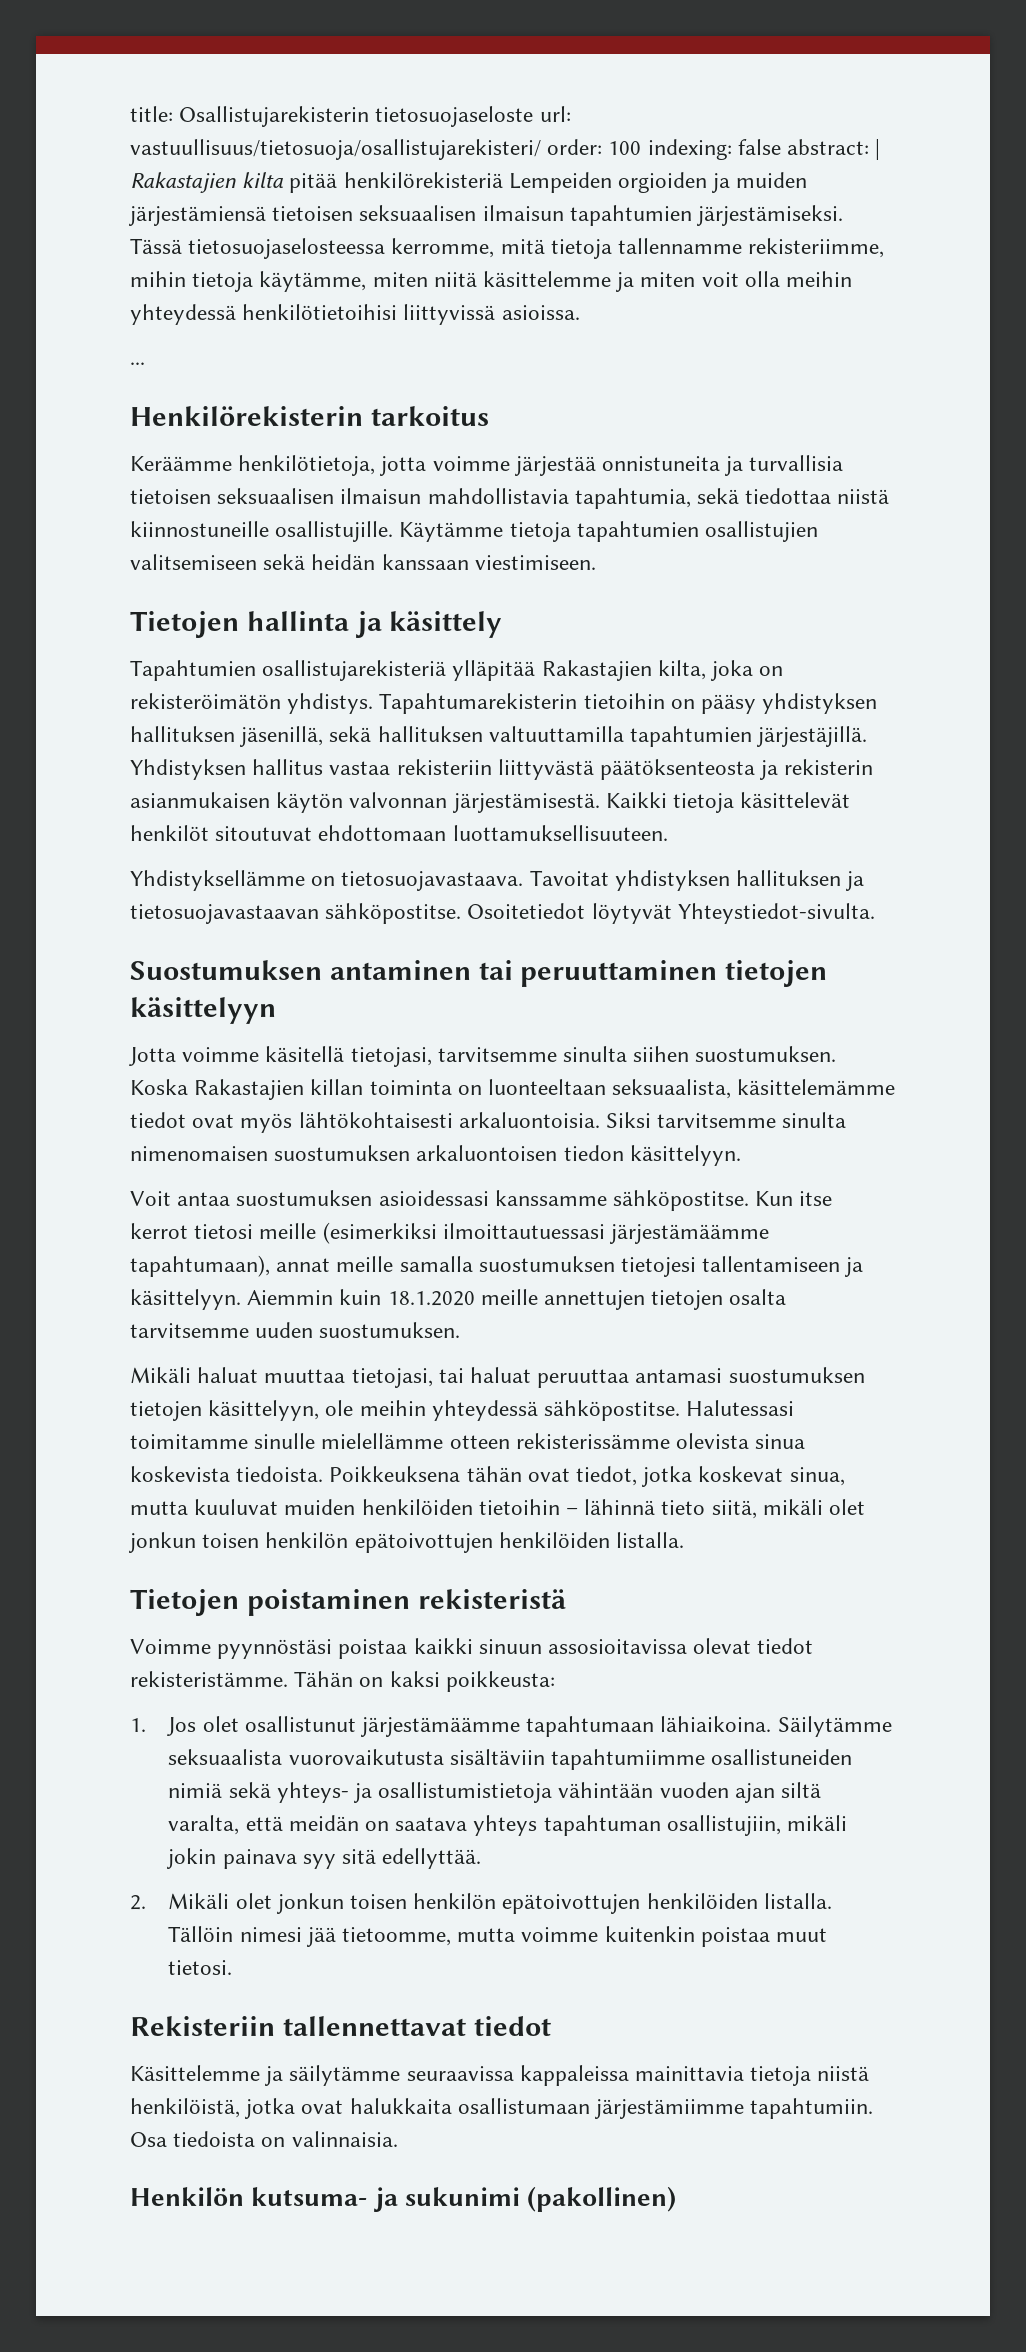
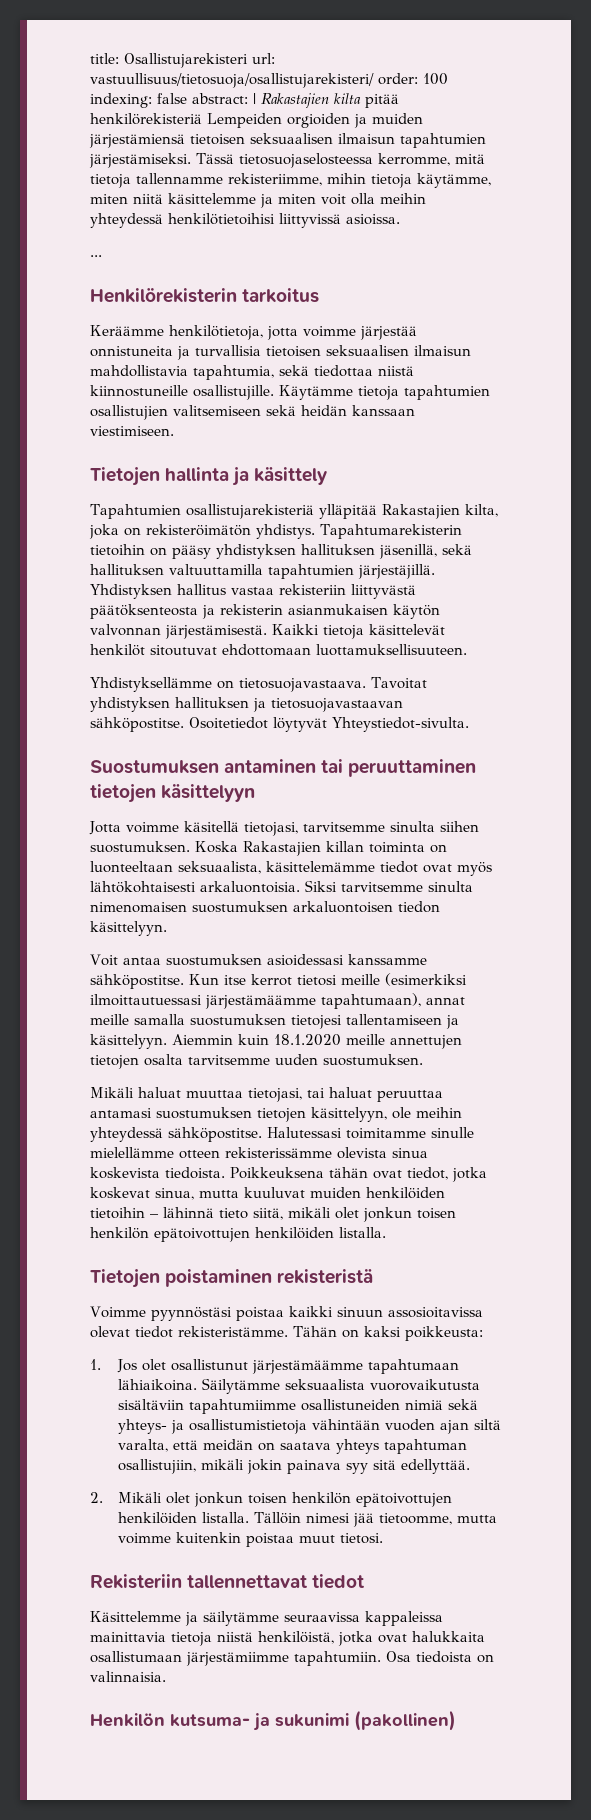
- title: Osallistujarekisterin tietosuojaseloste url: vastuullisuus/tietosuoja/osallistujarekisteri/ order: 100 indexing: false abstract: | Rakastajien kilta pitää henkilörekisteriä Lempeiden orgioiden ja muiden järjestämiensä tietoisen seksuaalisen ilmaisun tapahtumien järjestämiseksi.
+ title: Osallistujarekisteri url: vastuullisuus/tietosuoja/osallistujarekisteri/ order: 100 indexing: false abstract: | Rakastajien kilta pitää henkilörekisteriä Lempeiden orgioiden ja muiden järjestämiensä tietoisen seksuaalisen ilmaisun tapahtumien järjestämiseksi.

